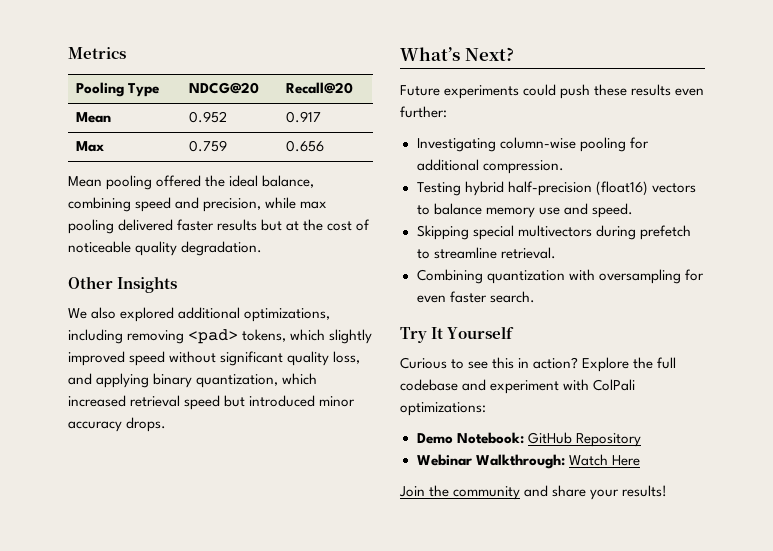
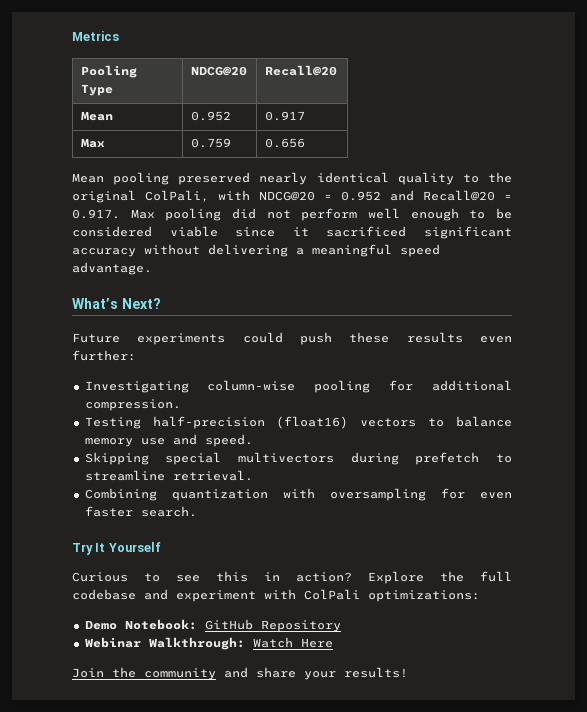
- Mean pooling offered the ideal balance, combining speed and precision, while max pooling delivered faster results but at the cost of noticeable quality degradation.
- Other Insights
- We also explored additional optimizations, including removing <pad> tokens, which slightly improved speed without significant quality loss, and applying binary quantization, which increased retrieval speed but introduced minor accuracy drops.
+ Mean pooling preserved nearly identical quality to the original ColPali, with NDCG@20 = 0.952 and Recall@20 = 0.917. Max pooling did not perform well enough to be considered viable since it sacrificed significant accuracy without delivering a meaningful speed advantage.
- Testing hybrid half-precision (float16) vectors to balance memory use and speed.
+ Testing half-precision (float16) vectors to balance memory use and speed.

